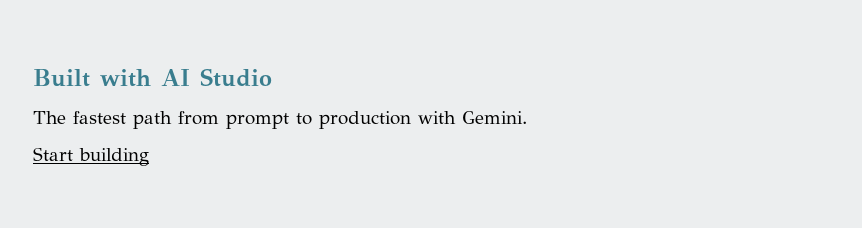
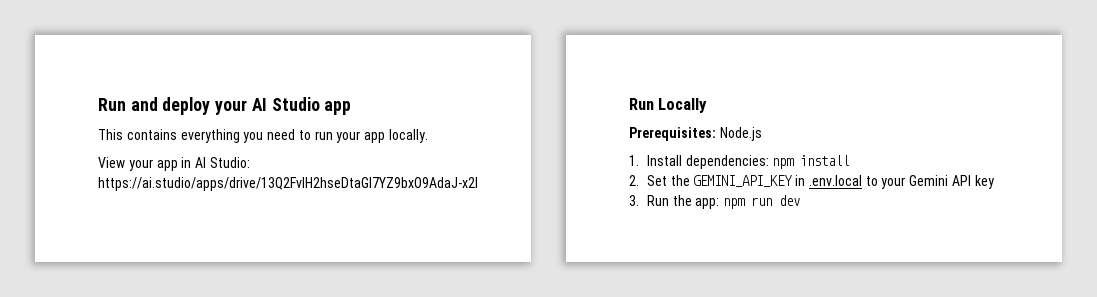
- Built with AI Studio
- The fastest path from prompt to production with Gemini.
- Start building
+ Run and deploy your AI Studio app
+ This contains everything you need to run your app locally.
+ View your app in AI Studio: https://ai.studio/apps/drive/13Q2FvlH2hseDtaGI7YZ9bxO9AdaJ-x2I
+ Run Locally
+ Prerequisites: Node.js
+ 1. Install dependencies: npm install
+ 2. Set the GEMINI_API_KEY in .env.local to your Gemini API key
+ 3. Run the app: npm run dev

